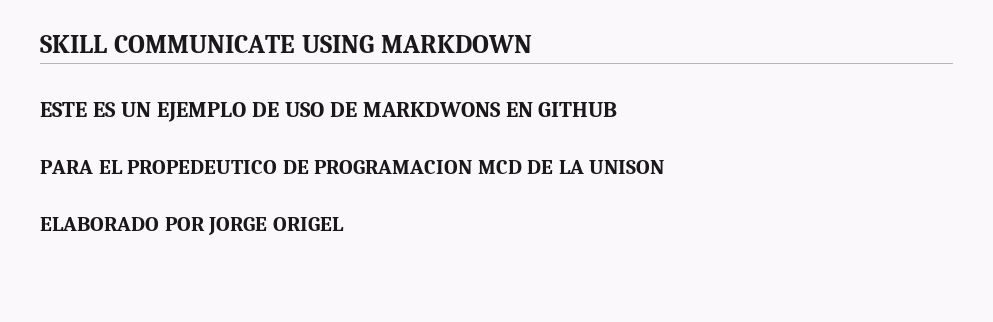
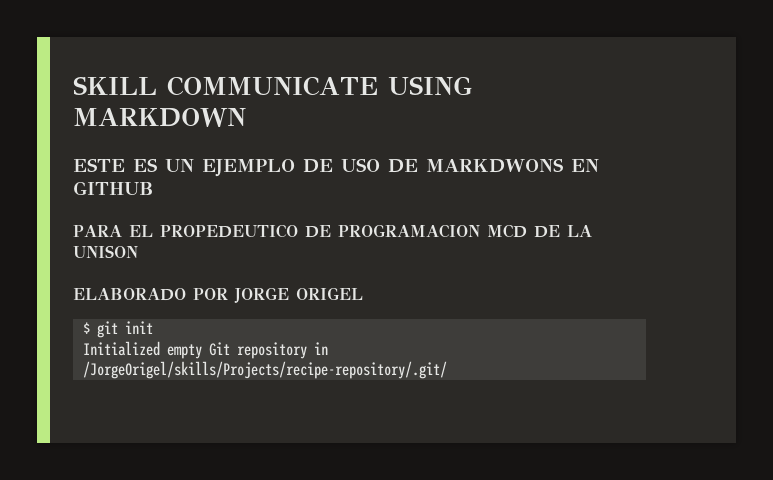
+ $ git init
+ Initialized empty Git repository in /JorgeOrigel/skills/Projects/recipe-repository/.git/

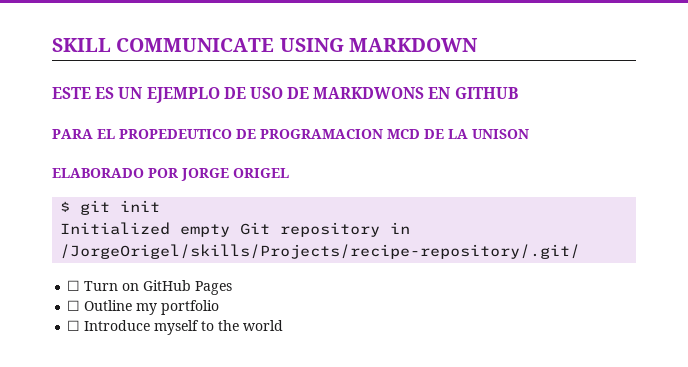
+ ☐ Turn on GitHub Pages
+ ☐ Outline my portfolio
+ ☐ Introduce myself to the world

